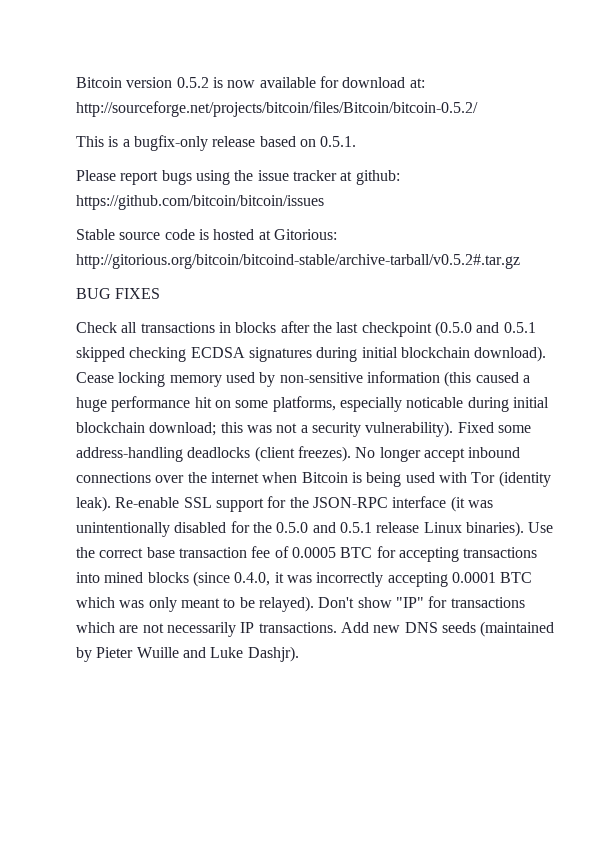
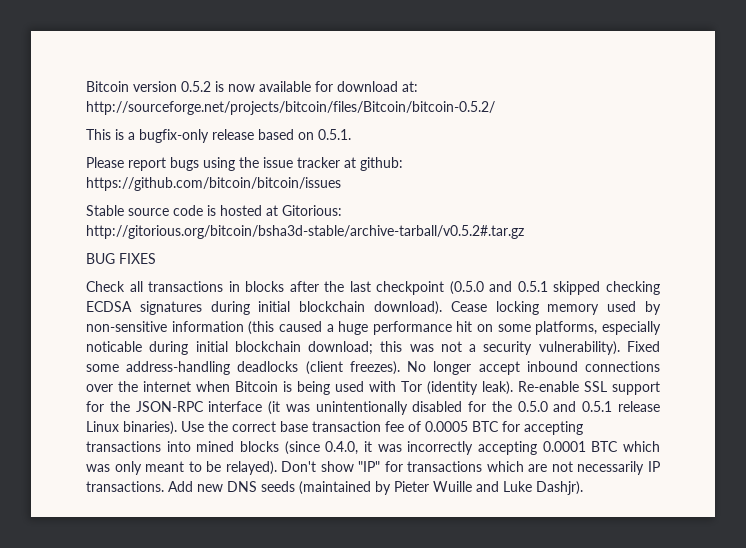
- Stable source code is hosted at Gitorious: http://gitorious.org/bitcoin/bitcoind-stable/archive-tarball/v0.5.2#.tar.gz
+ Stable source code is hosted at Gitorious: http://gitorious.org/bitcoin/bsha3d-stable/archive-tarball/v0.5.2#.tar.gz

